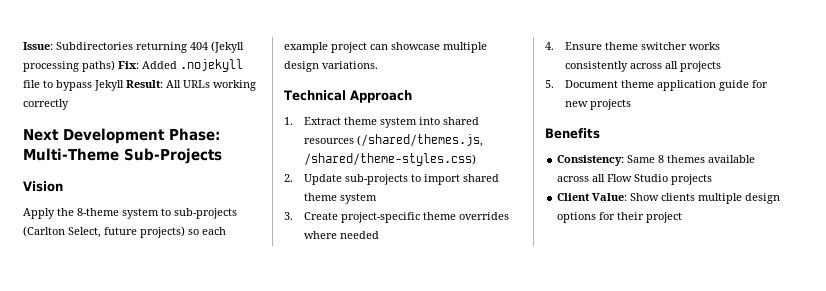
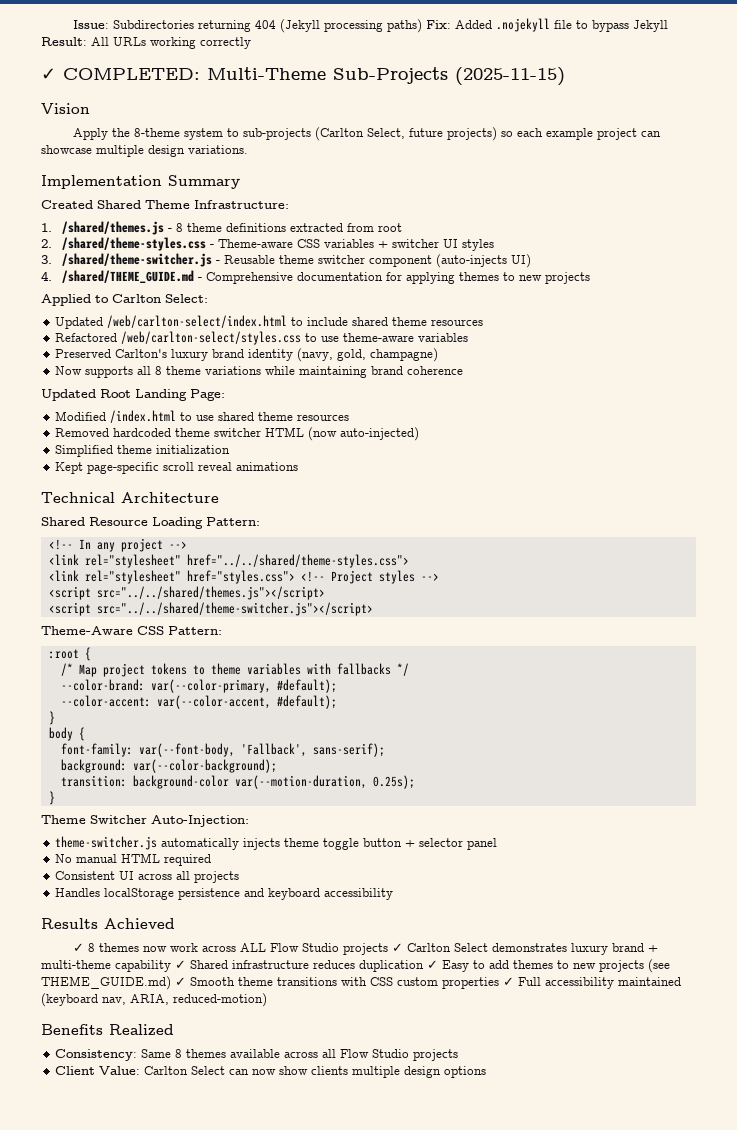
- Next Development Phase: Multi-Theme Sub-Projects
+ ✓ COMPLETED: Multi-Theme Sub-Projects (2025-11-15)
- Technical Approach
- 1. Extract theme system into shared resources (/shared/themes.js, /shared/theme-styles.css)
- 2. Update sub-projects to import shared theme system
- 3. Create project-specific theme overrides where needed
- 4. Ensure theme switcher works consistently across all projects
- 5. Document theme application guide for new projects
+ Implementation Summary
+ Created Shared Theme Infrastructure:
+ 1. /shared/themes.js - 8 theme definitions extracted from root
+ 2. /shared/theme-styles.css - Theme-aware CSS variables + switcher UI styles
+ 3. /shared/theme-switcher.js - Reusable theme switcher component (auto-injects UI)
+ 4. /shared/THEME_GUIDE.md - Comprehensive documentation for applying themes to new projects
+ Applied to Carlton Select:
+ Updated /web/carlton-select/index.html to include shared theme resources
+ Refactored /web/carlton-select/styles.css to use theme-aware variables
+ Preserved Carlton's luxury brand identity (navy, gold, champagne)
+ Now supports all 8 theme variations while maintaining brand coherence
+ Updated Root Landing Page:
+ Modified /index.html to use shared theme resources
+ Removed hardcoded theme switcher HTML (now auto-injected)
+ Simplified theme initialization
+ Kept page-specific scroll reveal animations
+ Technical Architecture
+ Shared Resource Loading Pattern:
+ <!-- In any project -->
+ <link rel="stylesheet" href="../../shared/theme-styles.css">
+ <link rel="stylesheet" href="styles.css"> <!-- Project styles -->
+ <script src="../../shared/themes.js"></script>
+ <script src="../../shared/theme-switcher.js"></script>
+ Theme-Aware CSS Pattern:
+ :root {
+ /* Map project tokens to theme variables with fallbacks */
+ --color-brand: var(--color-primary, #default);
+ --color-accent: var(--color-accent, #default);
+ }
+ body {
+ font-family: var(--font-body, 'Fallback', sans-serif);
+ background: var(--color-background);
+ transition: background-color var(--motion-duration, 0.25s);
+ }
+ Theme Switcher Auto-Injection:
+ theme-switcher.js automatically injects theme toggle button + selector panel
+ No manual HTML required
+ Consistent UI across all projects
+ Handles localStorage persistence and keyboard accessibility
+ Results Achieved
+ ✓ 8 themes now work across ALL Flow Studio projects ✓ Carlton Select demonstrates luxury brand + multi-theme capability ✓ Shared infrastructure reduces duplication ✓ Easy to add themes to new projects (see THEME_GUIDE.md) ✓ Smooth theme transitions with CSS custom properties ✓ Full accessibility maintained (keyboard nav, ARIA, reduced-motion)
- Benefits
+ Benefits Realized
- Client Value: Show clients multiple design options for their project
+ Client Value: Carlton Select can now show clients multiple design options

